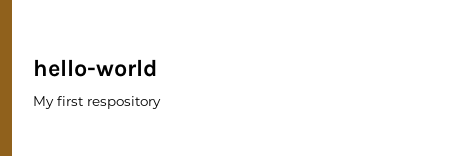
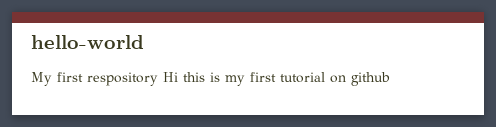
- My first respository
+ My first respository Hi this is my first tutorial on github

